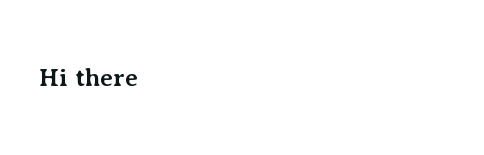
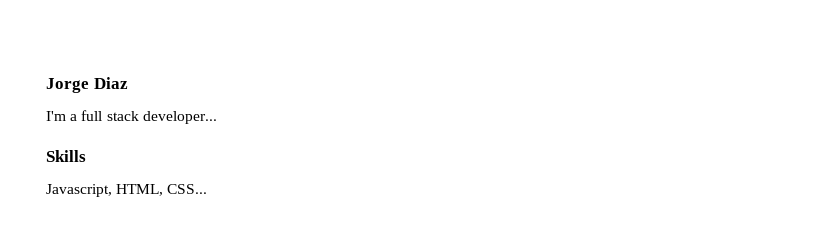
- Hi there
+ Jorge Diaz
+ I'm a full stack developer...
+ Skills
+ Javascript, HTML, CSS...

